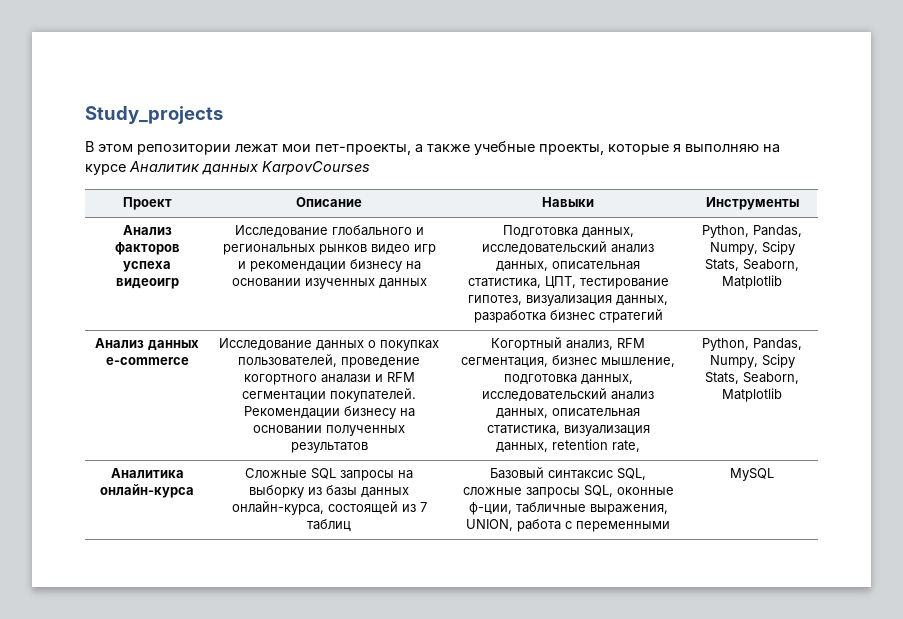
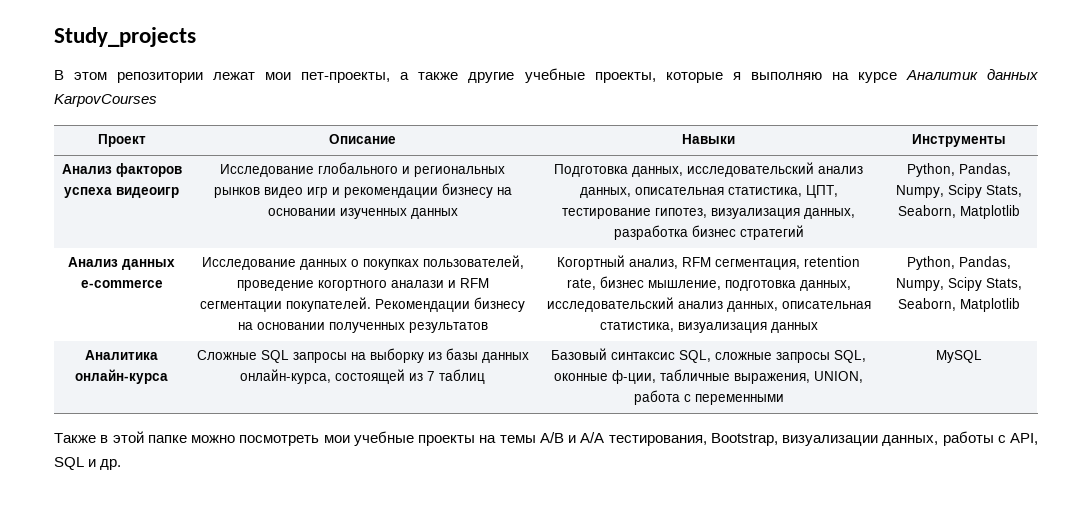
- В этом репозитории лежат мои пет-проекты, а также учебные проекты, которые я выполняю на курсе Аналитик данных KarpovCourses
+ В этом репозитории лежат мои пет-проекты, а также другие учебные проекты, которые я выполняю на курсе Аналитик данных KarpovCourses
- Когортный анализ, RFM сегментация, бизнес мышление, подготовка данных, исследовательский анализ данных, описательная статистика, визуализация данных, retention rate,
+ Когортный анализ, RFM сегментация, retention rate, бизнес мышление, подготовка данных, исследовательский анализ данных, описательная статистика, визуализация данных
+ Также в этой папке можно посмотреть мои учебные проекты на темы A/B и A/A тестирования, Bootstrap, визуализации данных, работы с API, SQL и др.

